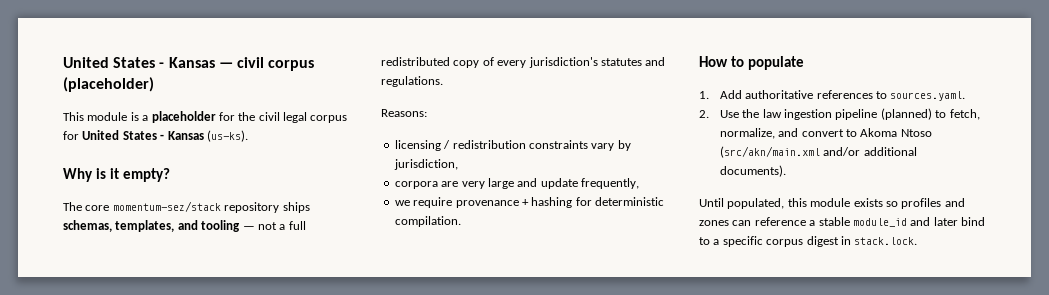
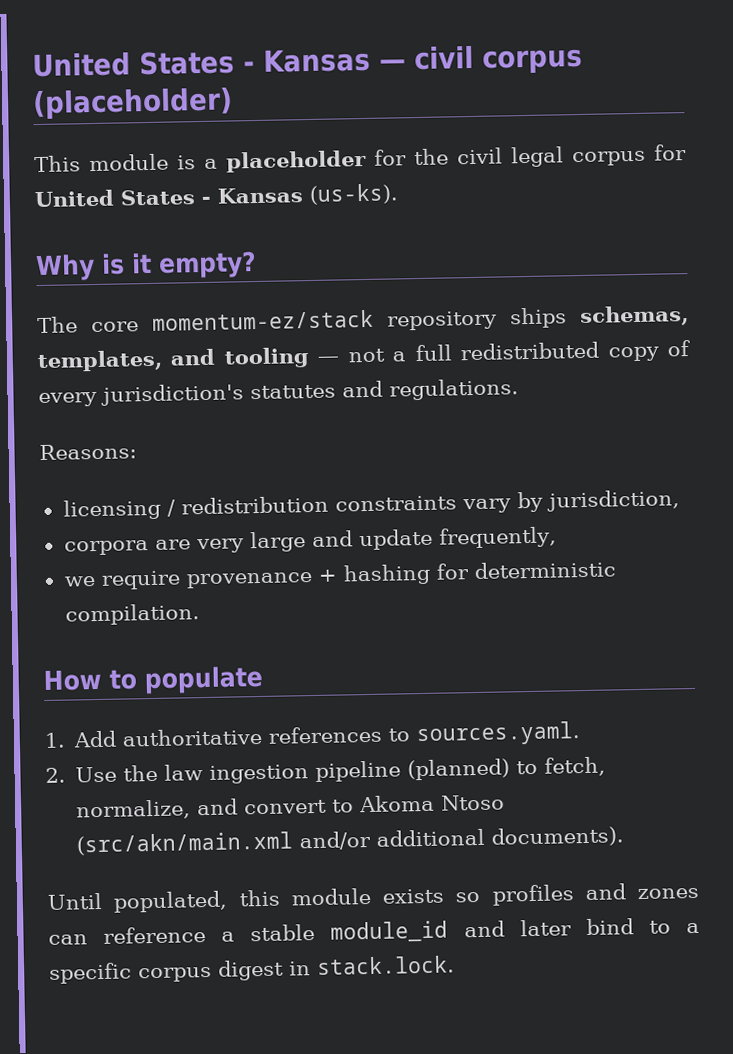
- The core momentum-sez/stack repository ships schemas, templates, and tooling — not a full redistributed copy of every jurisdiction's statutes and regulations.
+ The core momentum-ez/stack repository ships schemas, templates, and tooling — not a full redistributed copy of every jurisdiction's statutes and regulations.

